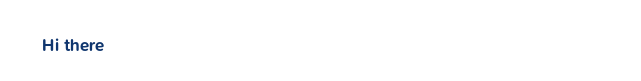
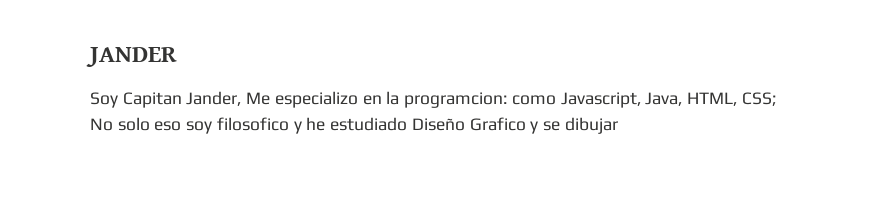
- Hi there
+ JANDER
+ Soy Capitan Jander, Me especializo en la programcion: como Javascript, Java, HTML, CSS; No solo eso soy filosofico y he estudiado Diseño Grafico y se dibujar

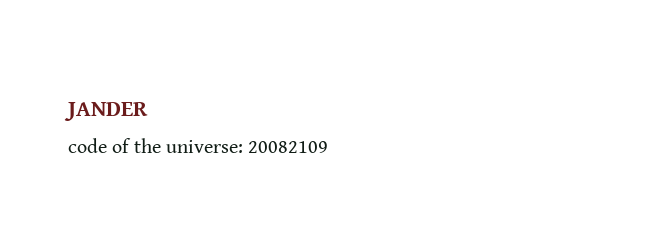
- Soy Capitan Jander, Me especializo en la programcion: como Javascript, Java, HTML, CSS; No solo eso soy filosofico y he estudiado Diseño Grafico y se dibujar
+ code of the universe: 20082109

